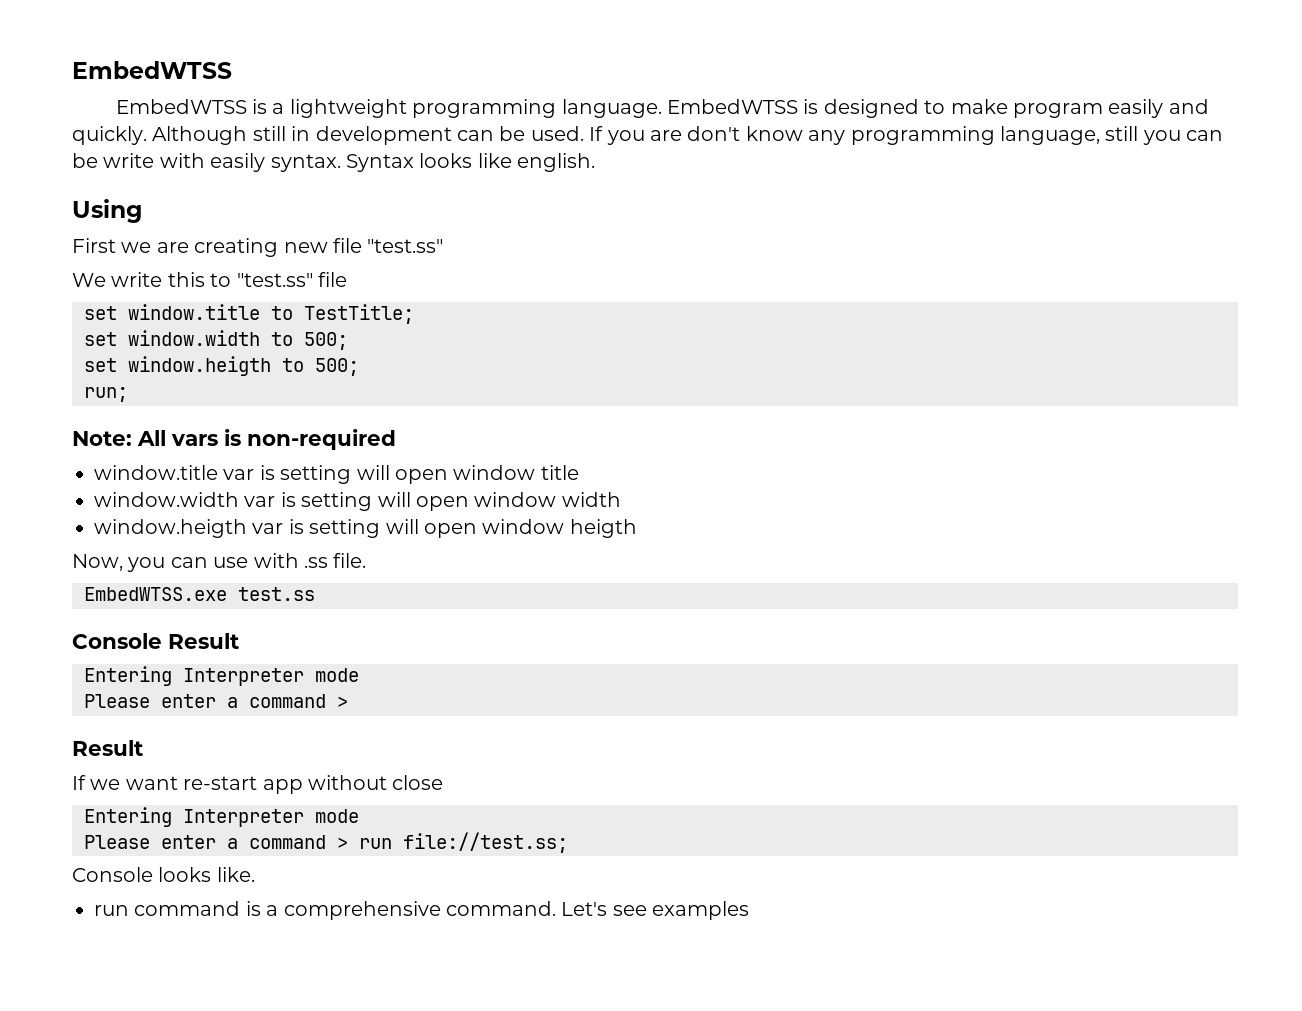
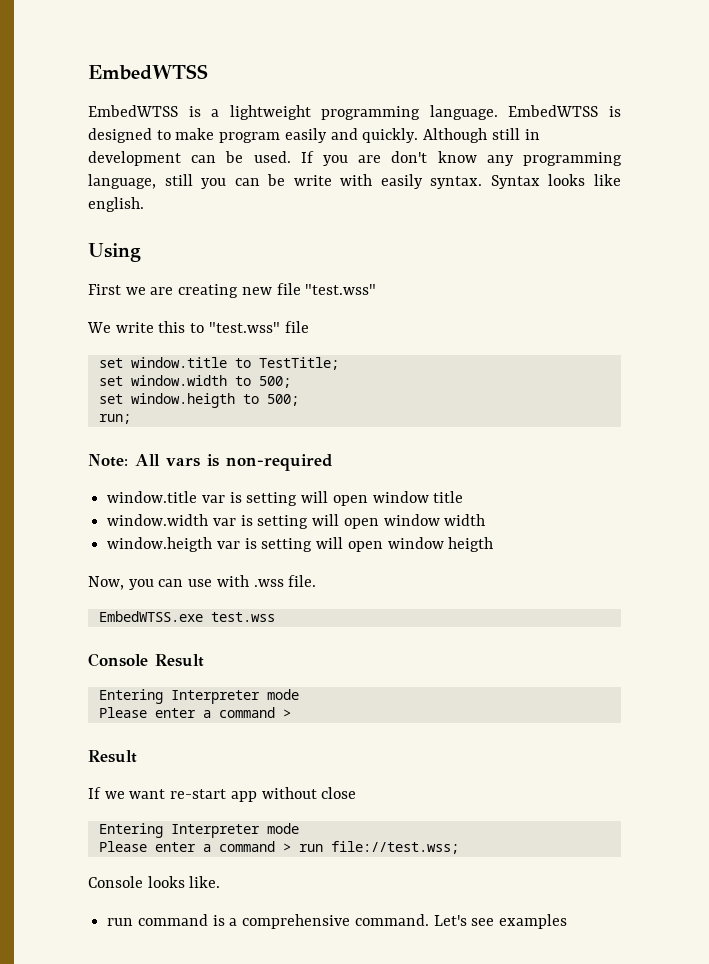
- First we are creating new file "test.ss"
+ First we are creating new file "test.wss"
- We write this to "test.ss" file
+ We write this to "test.wss" file
- Now, you can use with .ss file.
+ Now, you can use with .wss file.
- EmbedWTSS.exe test.ss
+ EmbedWTSS.exe test.wss
- Please enter a command > run file://test.ss;
+ Please enter a command > run file://test.wss;

